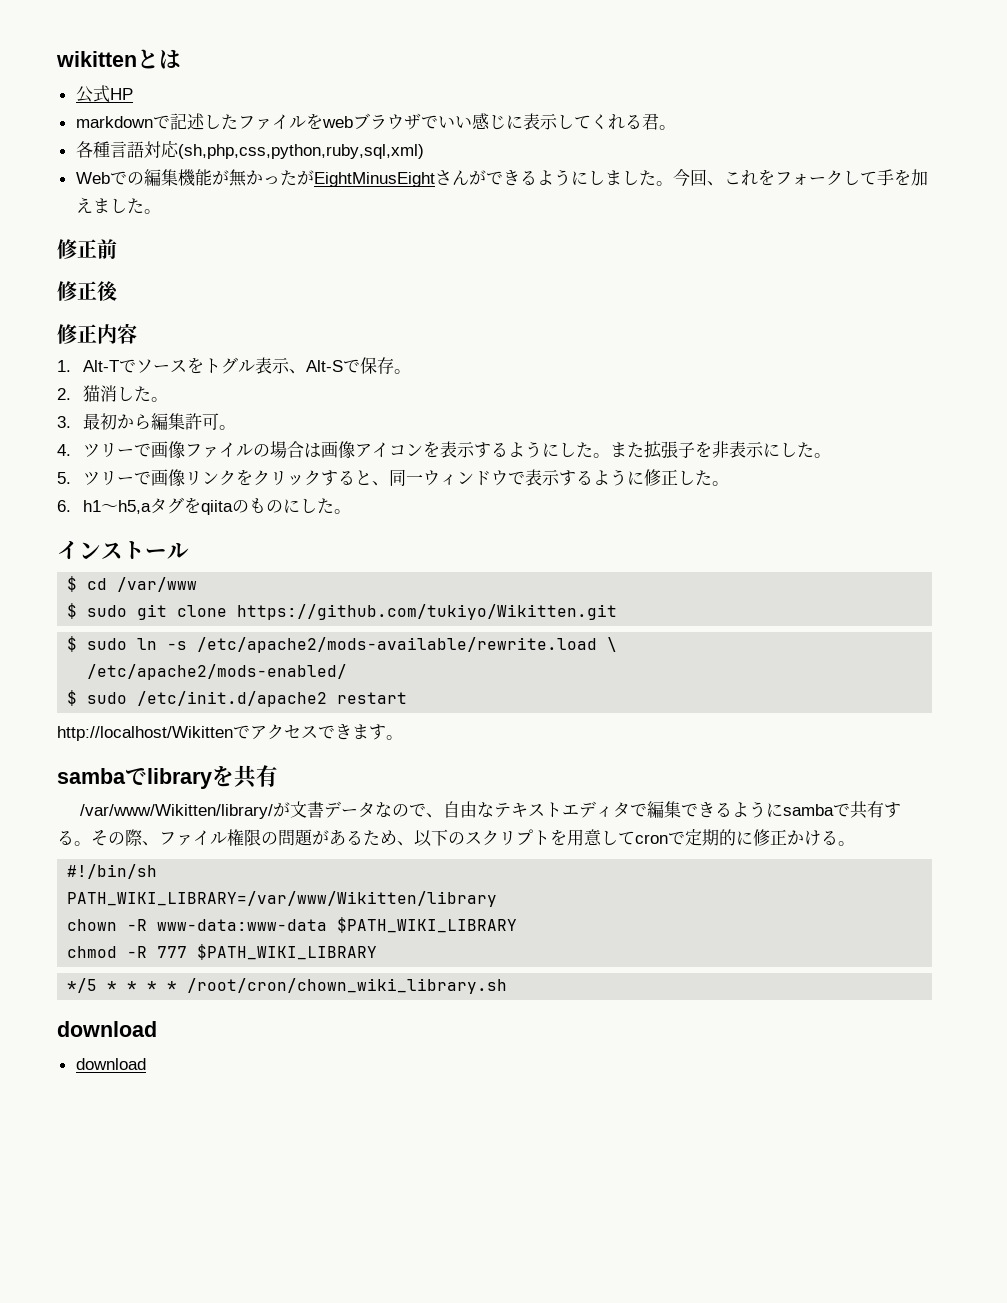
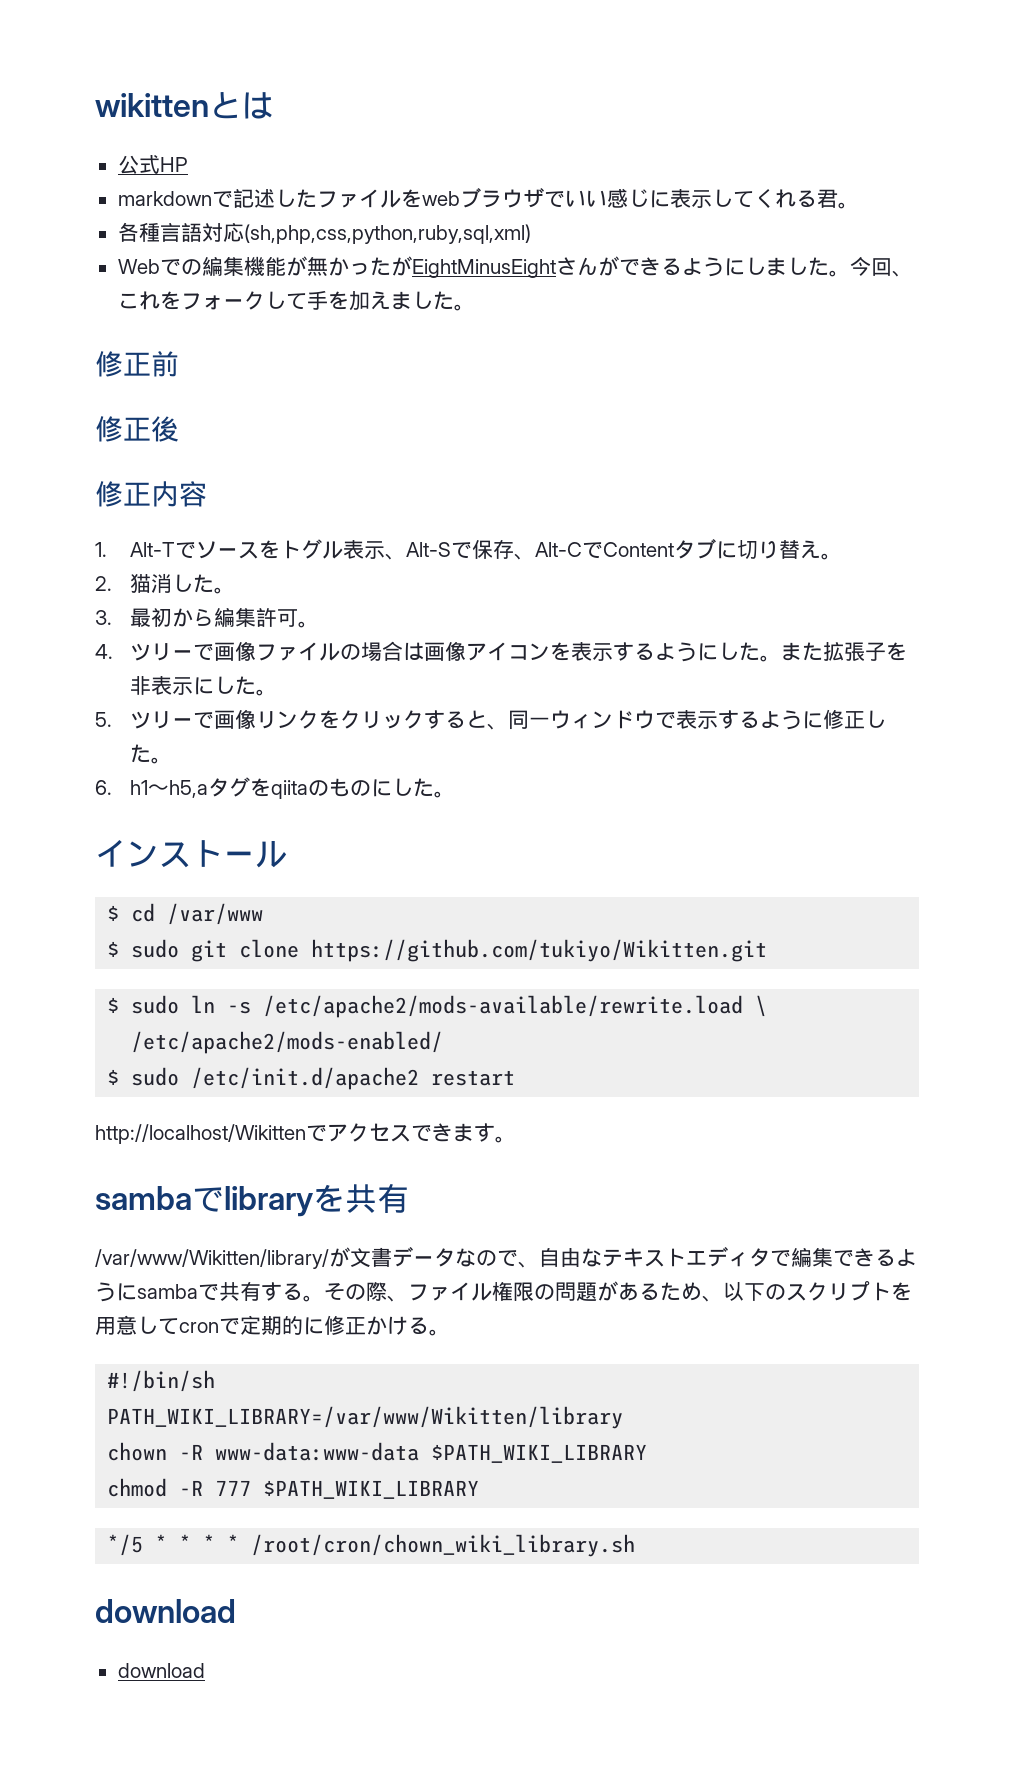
- 1. Alt-Tでソースをトグル表示、Alt-Sで保存。
+ 1. Alt-Tでソースをトグル表示、Alt-Sで保存、Alt-CでContentタブに切り替え。

